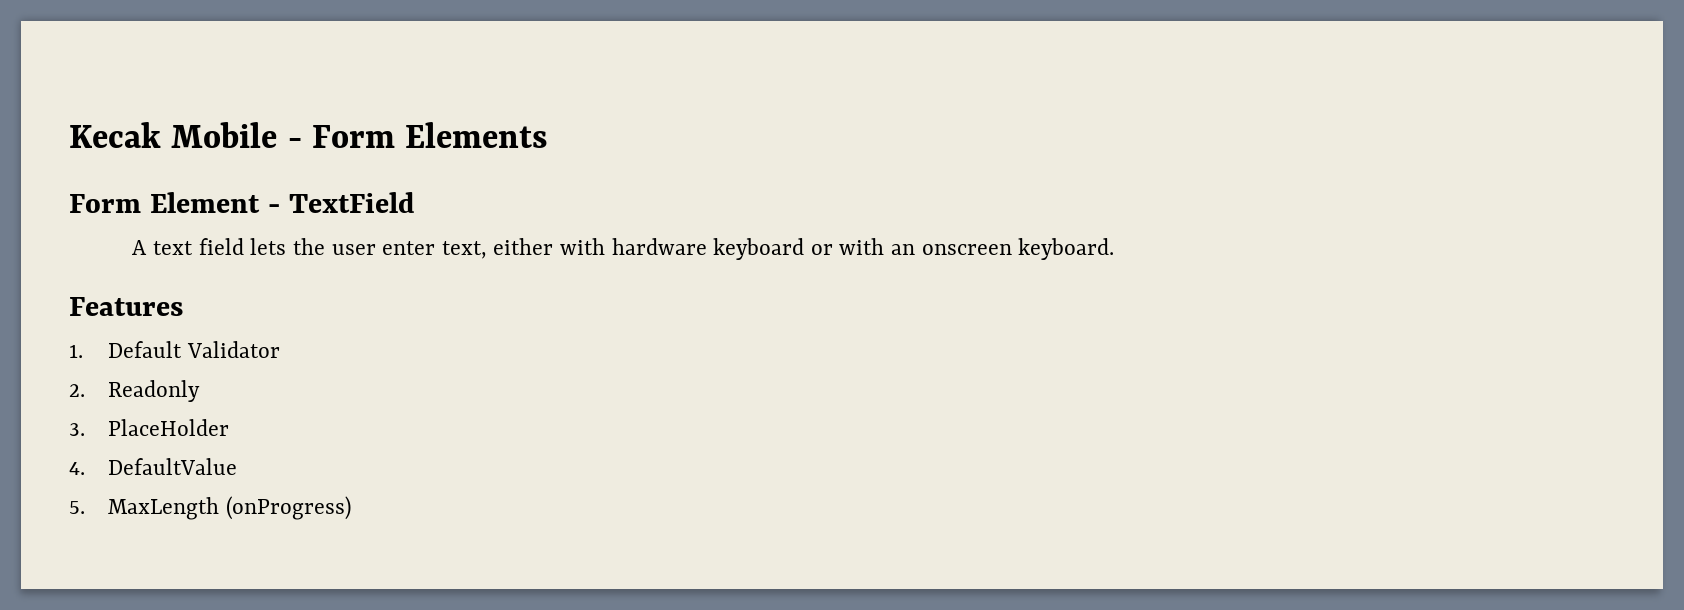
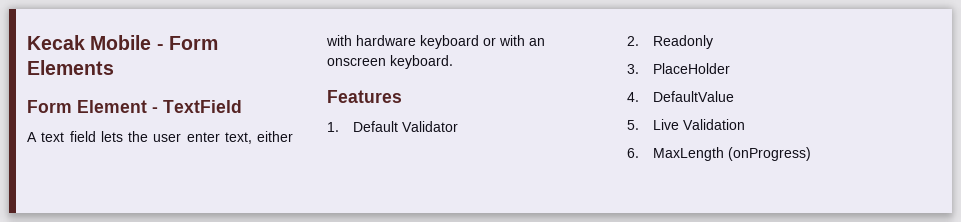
- 5. MaxLength (onProgress)
+ 5. Live Validation
+ 6. MaxLength (onProgress)

